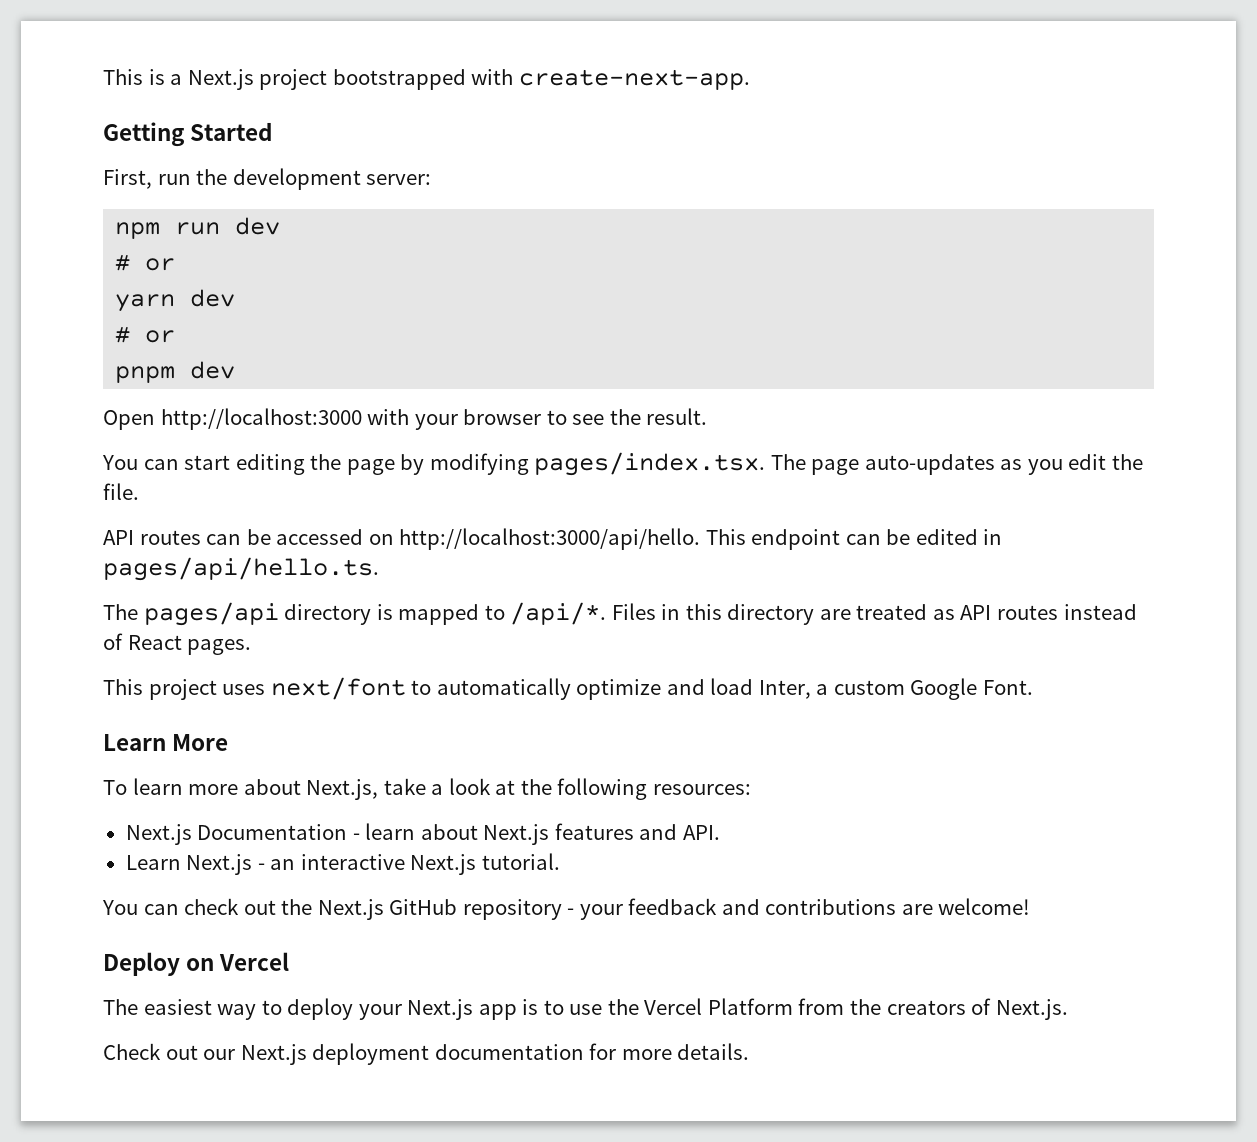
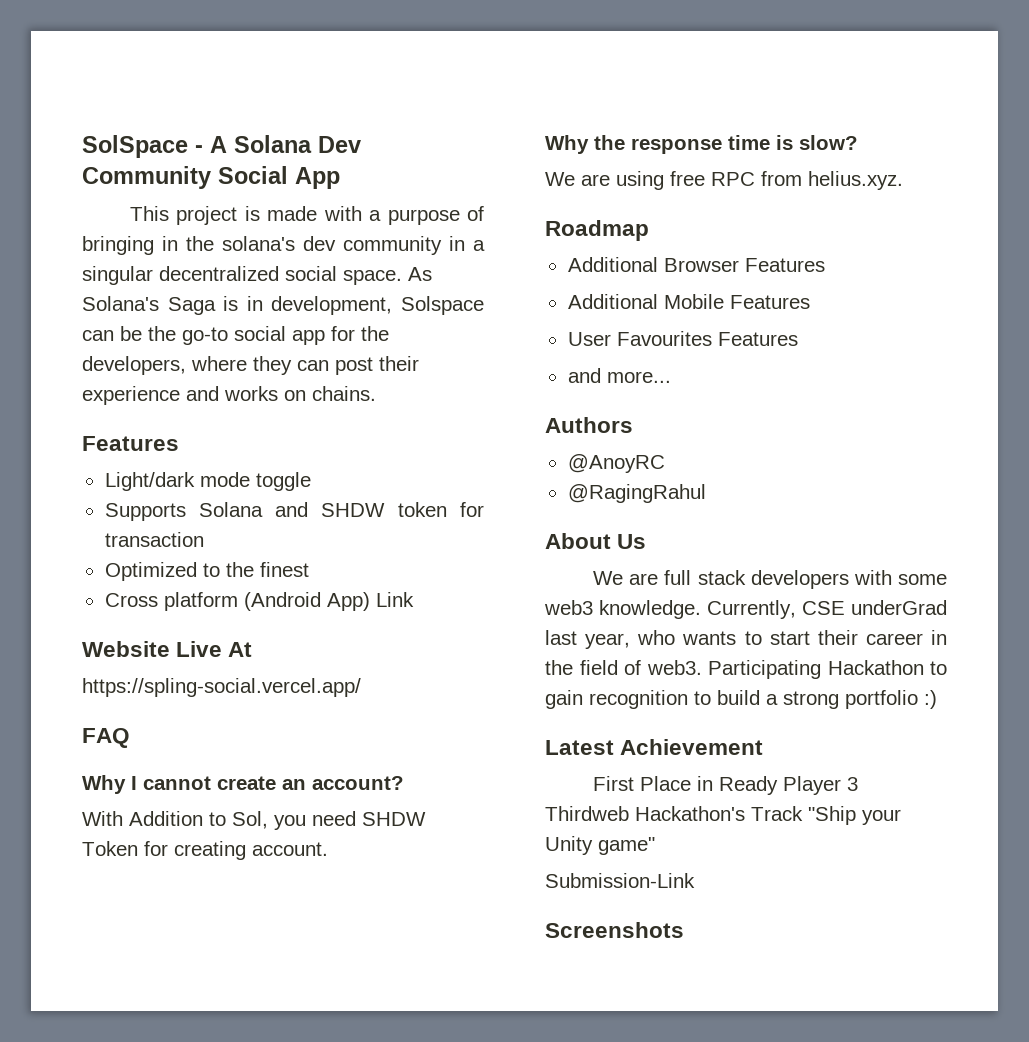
- This is a Next.js project bootstrapped with create-next-app.
- Getting Started
- First, run the development server:
- npm run dev
- # or
- yarn dev
- # or
- pnpm dev
- Open http://localhost:3000 with your browser to see the result.
- You can start editing the page by modifying pages/index.tsx. The page auto-updates as you edit the file.
- API routes can be accessed on http://localhost:3000/api/hello. This endpoint can be edited in pages/api/hello.ts.
- The pages/api directory is mapped to /api/*. Files in this directory are treated as API routes instead of React pages.
- This project uses next/font to automatically optimize and load Inter, a custom Google Font.
- Learn More
- To learn more about Next.js, take a look at the following resources:
- Next.js Documentation - learn about Next.js features and API.
- Learn Next.js - an interactive Next.js tutorial.
- You can check out the Next.js GitHub repository - your feedback and contributions are welcome!
- Deploy on Vercel
- The easiest way to deploy your Next.js app is to use the Vercel Platform from the creators of Next.js.
- Check out our Next.js deployment documentation for more details.
+ SolSpace - A Solana Dev Community Social App
+ This project is made with a purpose of bringing in the solana's dev community in a singular decentralized social space. As Solana's Saga is in development, Solspace can be the go-to social app for the developers, where they can post their experience and works on chains.
+ Features
+ Light/dark mode toggle
+ Supports Solana and SHDW token for transaction
+ Optimized to the finest
+ Cross platform (Android App) Link
+ Website Live At
+ https://spling-social.vercel.app/
+ FAQ
+ Why I cannot create an account?
+ With Addition to Sol, you need SHDW Token for creating account.
+ Why the response time is slow?
+ We are using free RPC from helius.xyz.
+ Roadmap
+ Additional Browser Features
+ Additional Mobile Features
+ User Favourites Features
+ and more...
+ Authors
+ @AnoyRC
+ @RagingRahul
+ About Us
+ We are full stack developers with some web3 knowledge. Currently, CSE underGrad last year, who wants to start their career in the field of web3. Participating Hackathon to gain recognition to build a strong portfolio :)
+ Latest Achievement
+ First Place in Ready Player 3 Thirdweb Hackathon's Track "Ship your Unity game"
+ Submission-Link
+ Screenshots

